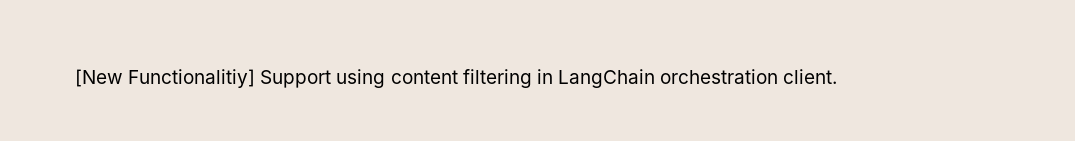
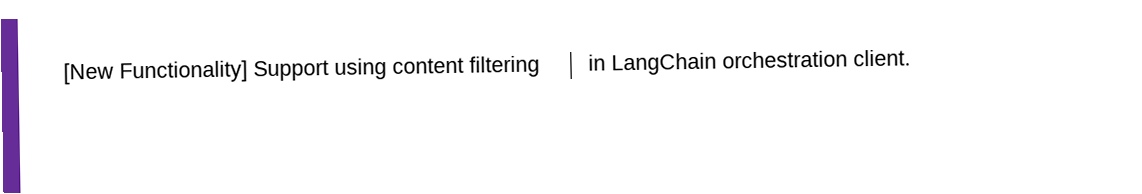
- [New Functionalitiy] Support using content filtering in LangChain orchestration client.
+ [New Functionality] Support using content filtering in LangChain orchestration client.

